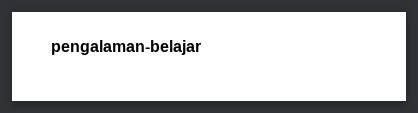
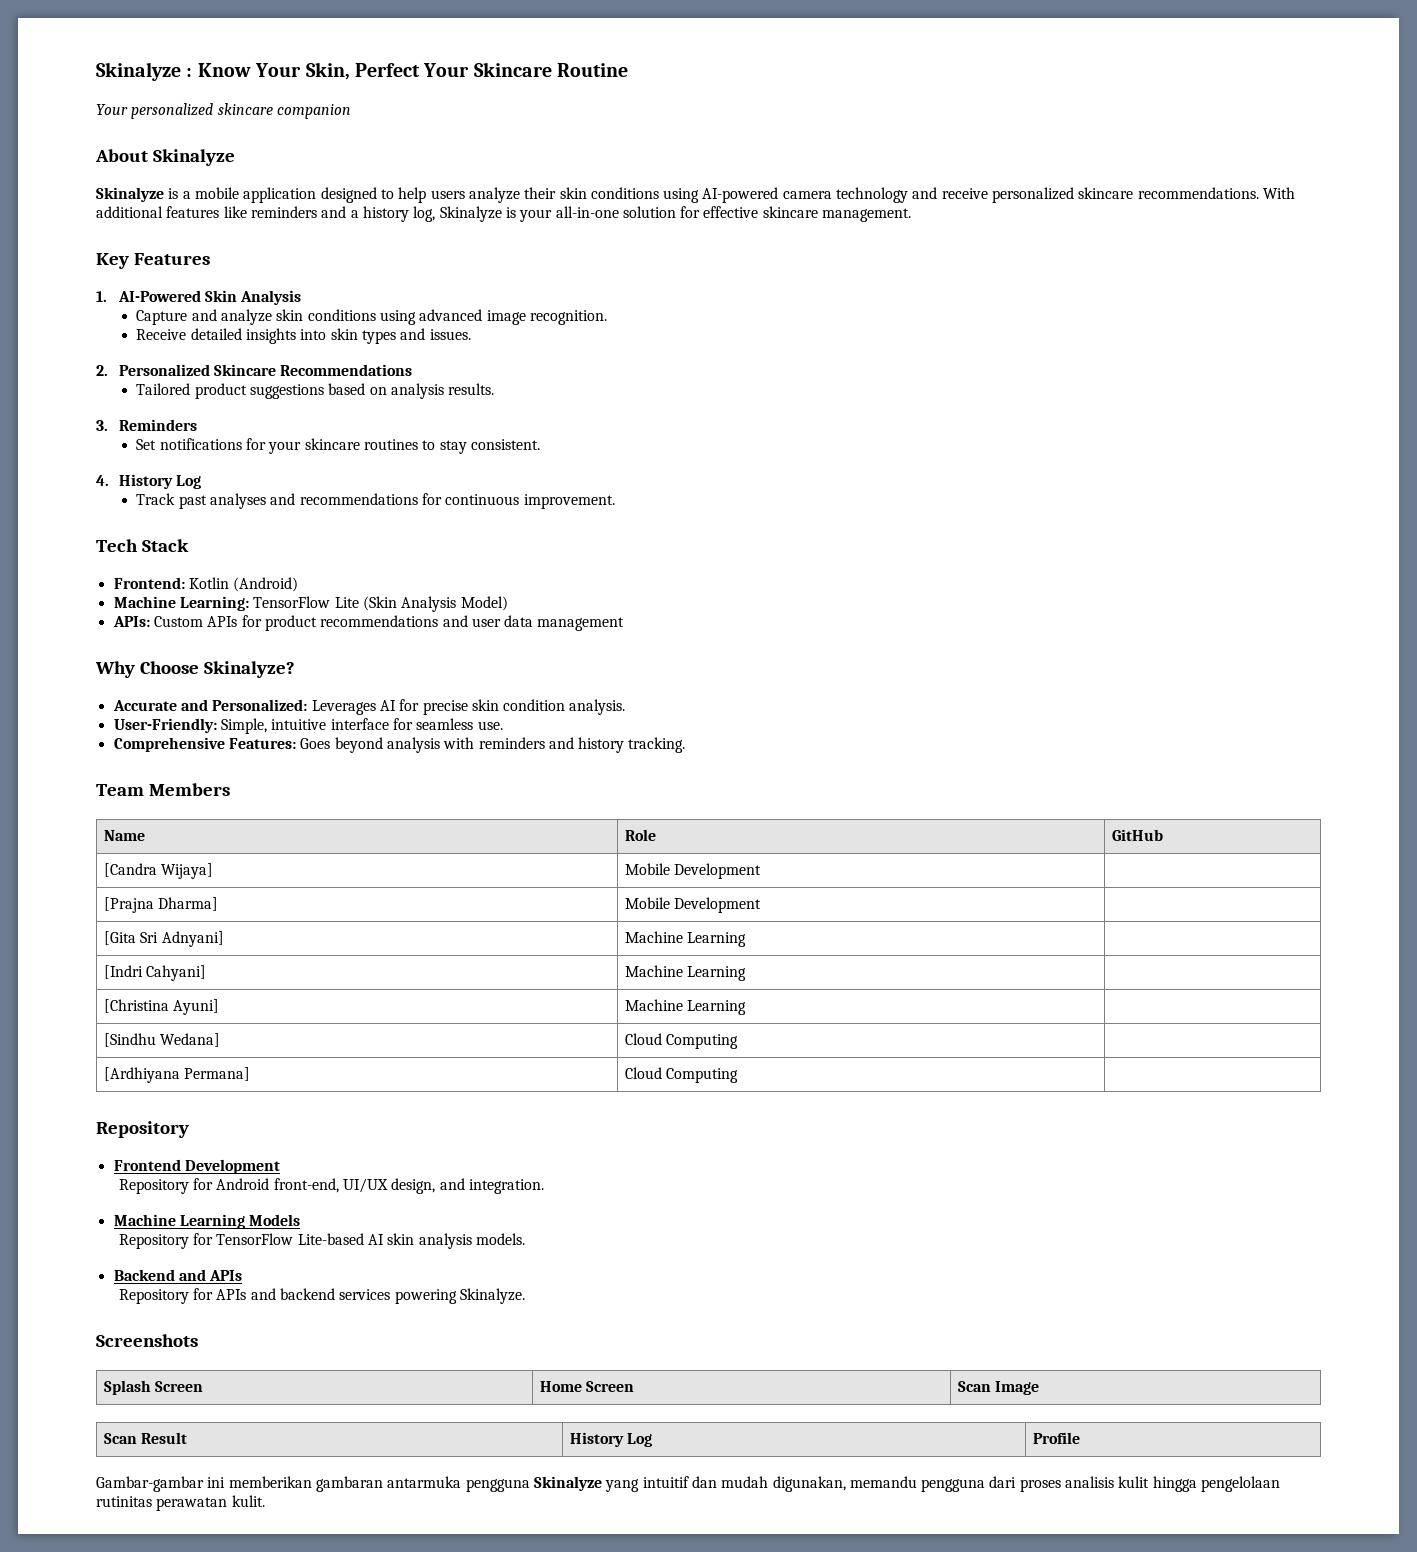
- pengalaman-belajar
+ Skinalyze : Know Your Skin, Perfect Your Skincare Routine
+ Your personalized skincare companion
+ About Skinalyze
+ Skinalyze is a mobile application designed to help users analyze their skin conditions using AI-powered camera technology and receive personalized skincare recommendations. With additional features like reminders and a history log, Skinalyze is your all-in-one solution for effective skincare management.
+ Key Features
+ 1. AI-Powered Skin Analysis
+ Capture and analyze skin conditions using advanced image recognition.
+ Receive detailed insights into skin types and issues.
+ 2. Personalized Skincare Recommendations
+ Tailored product suggestions based on analysis results.
+ 3. Reminders
+ Set notifications for your skincare routines to stay consistent.
+ 4. History Log
+ Track past analyses and recommendations for continuous improvement.
+ Tech Stack
+ Frontend: Kotlin (Android)
+ Machine Learning: TensorFlow Lite (Skin Analysis Model)
+ APIs: Custom APIs for product recommendations and user data management
+ Why Choose Skinalyze?
+ Accurate and Personalized: Leverages AI for precise skin condition analysis.
+ User-Friendly: Simple, intuitive interface for seamless use.
+ Comprehensive Features: Goes beyond analysis with reminders and history tracking.
+ Team Members
+ Name | Role | GitHub
+ [Candra Wijaya] | Mobile Development |
+ [Prajna Dharma] | Mobile Development |
+ [Gita Sri Adnyani] | Machine Learning |
+ [Indri Cahyani] | Machine Learning |
+ [Christina Ayuni] | Machine Learning |
+ [Sindhu Wedana] | Cloud Computing |
+ [Ardhiyana Permana] | Cloud Computing |
+ Repository
+ Frontend Development
+ Repository for Android front-end, UI/UX design, and integration.
+ Machine Learning Models
+ Repository for TensorFlow Lite-based AI skin analysis models.
+ Backend and APIs
+ Repository for APIs and backend services powering Skinalyze.
+ Screenshots
+ Splash Screen | Home Screen | Scan Image
+ Scan Result | History Log | Profile
+ Gambar-gambar ini memberikan gambaran antarmuka pengguna Skinalyze yang intuitif dan mudah digunakan, memandu pengguna dari proses analisis kulit hingga pengelolaan rutinitas perawatan kulit.

